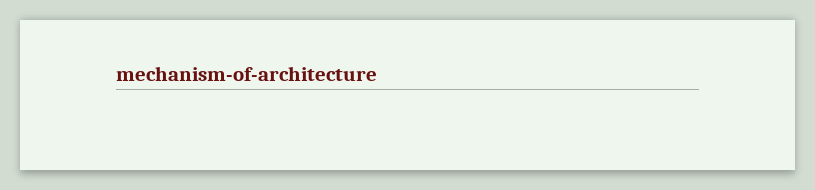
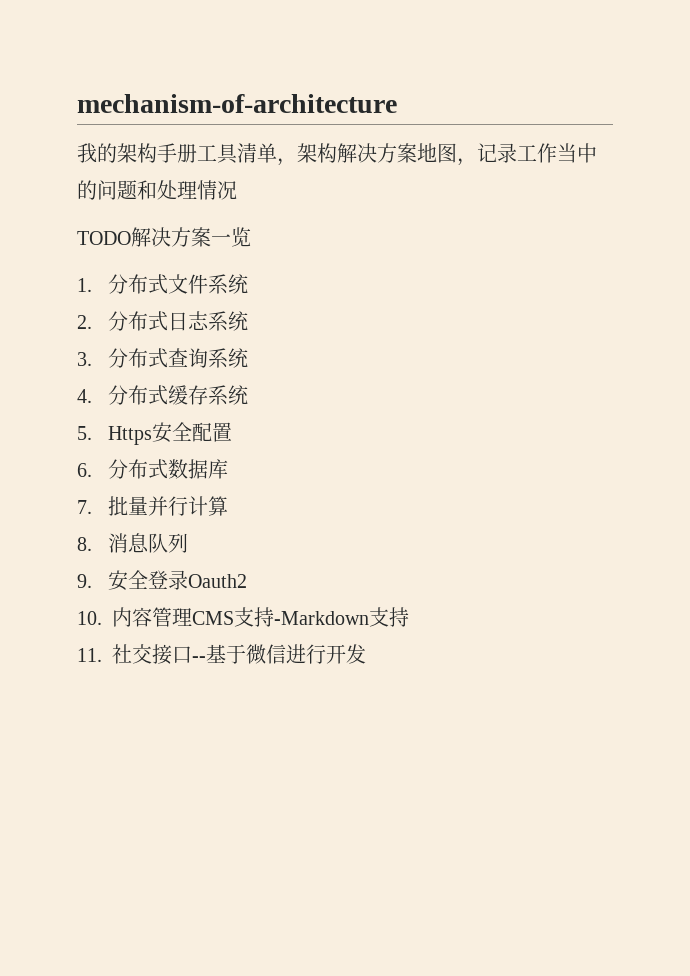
+ 我的架构手册工具清单，架构解决方案地图，记录工作当中的问题和处理情况
+ TODO解决方案一览
+ 1.分布式文件系统
+ 2.分布式日志系统
+ 3.分布式查询系统
+ 4.分布式缓存系统
+ 5. Https安全配置
+ 6.分布式数据库
+ 7.批量并行计算
+ 8.消息队列
+ 9.安全登录Oauth2
+ 10.内容管理CMS支持-Markdown支持
+ 11.社交接口--基于微信进行开发

